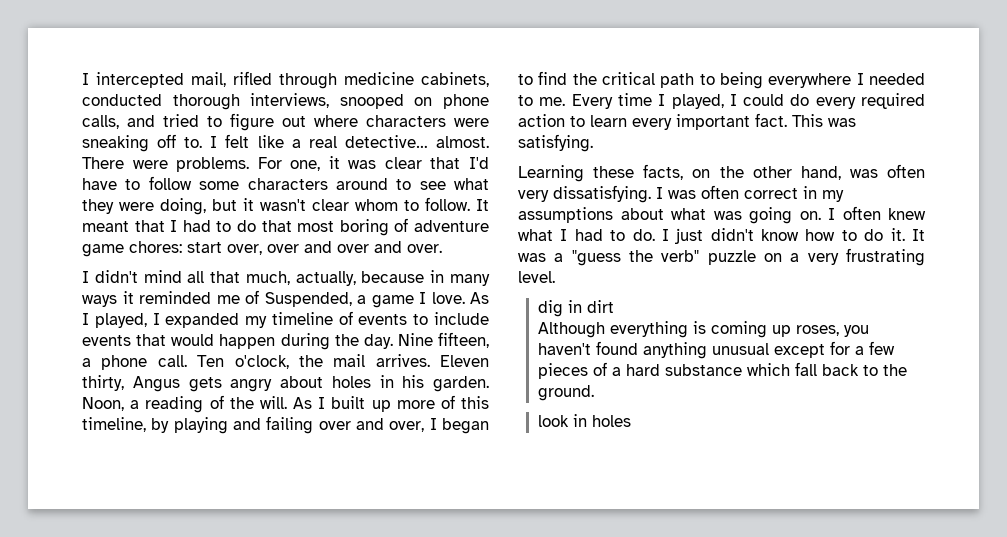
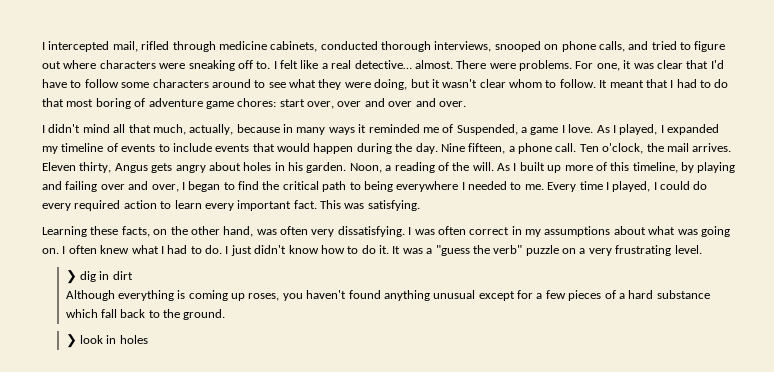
- dig in dirt
+ ❯ dig in dirt
- look in holes
+ ❯ look in holes

